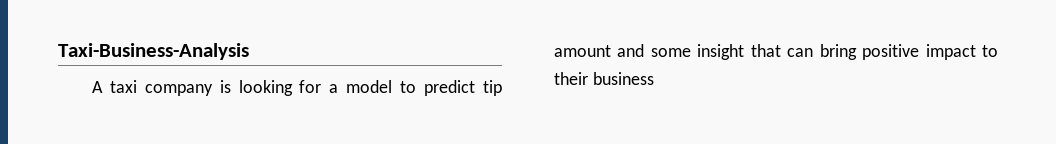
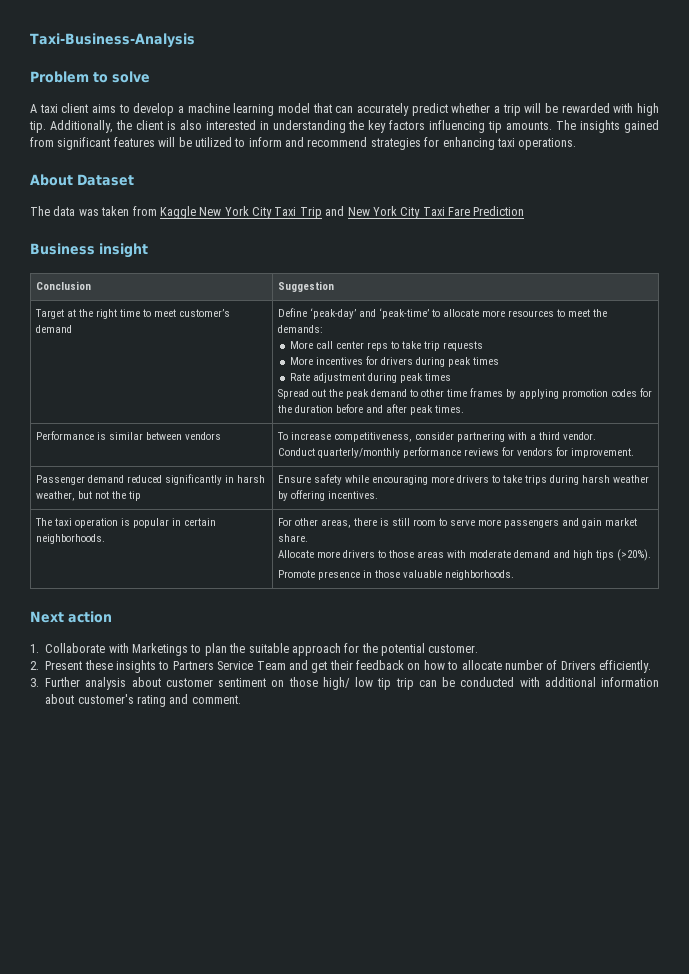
+ Problem to solve
- A taxi company is looking for a model to predict tip amount and some insight that can bring positive impact to their business
+ A taxi client aims to develop a machine learning model that can accurately predict whether a trip will be rewarded with high tip. Additionally, the client is also interested in understanding the key factors influencing tip amounts. The insights gained from significant features will be utilized to inform and recommend strategies for enhancing taxi operations.
+ About Dataset
+ The data was taken from Kaggle New York City Taxi Trip and New York City Taxi Fare Prediction
+ Business insight
+ Conclusion | Suggestion
+ Target at the right time to meet customer’s demand | Define ‘peak-day’ and ‘peak-time’ to allocate more resources to meet the demands:
+ More call center reps to take trip requests
+ More incentives for drivers during peak times
+ Rate adjustment during peak times
+ Spread out the peak demand to other time frames by applying promotion codes for the duration before and after peak times.
+ Performance is similar between vendors | To increase competitiveness, consider partnering with a third vendor.
+ Conduct quarterly/monthly performance reviews for vendors for improvement.
+ Passenger demand reduced significantly in harsh weather, but not the tip | Ensure safety while encouraging more drivers to take trips during harsh weather by offering incentives.
+ The taxi operation is popular in certain neighborhoods. | For other areas, there is still room to serve more passengers and gain market share.
+ Allocate more drivers to those areas with moderate demand and high tips (>20%).
+ Promote presence in those valuable neighborhoods.
+ Next action
+ 1. Collaborate with Marketings to plan the suitable approach for the potential customer.
+ 2. Present these insights to Partners Service Team and get their feedback on how to allocate number of Drivers efficiently.
+ 3. Further analysis about customer sentiment on those high/ low tip trip can be conducted with additional information about customer's rating and comment.

